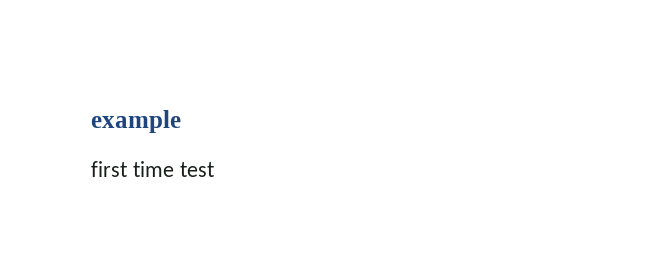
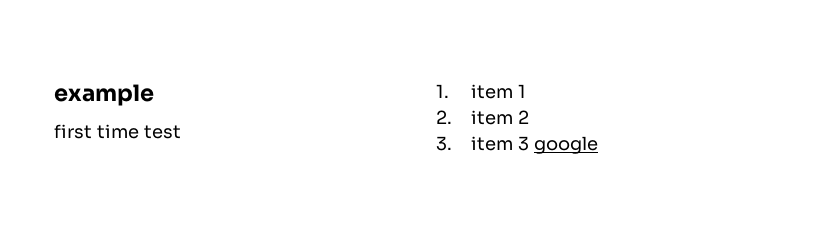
+ 1. item 1
+ 2. item 2
+ 3. item 3 google

